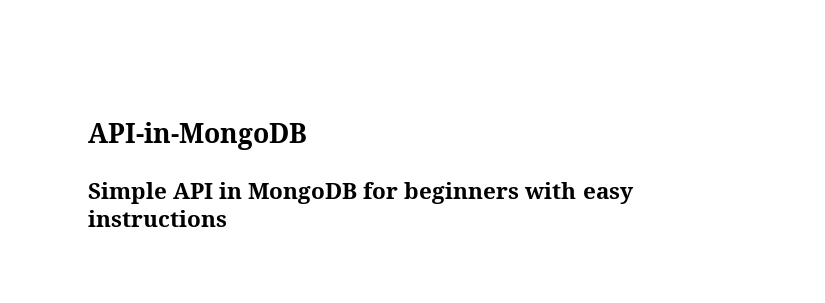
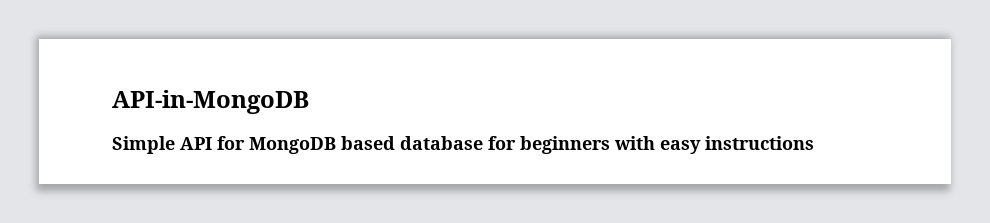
- Simple API in MongoDB for beginners with easy instructions
+ Simple API for MongoDB based database for beginners with easy instructions

